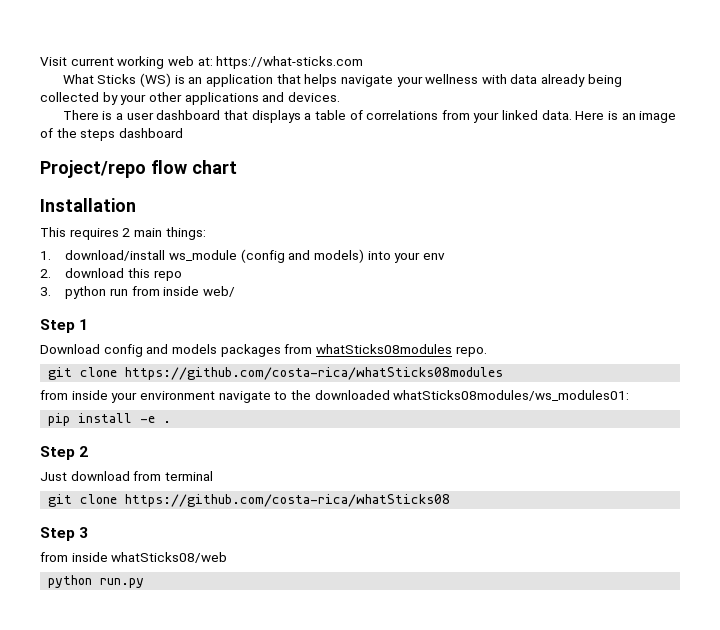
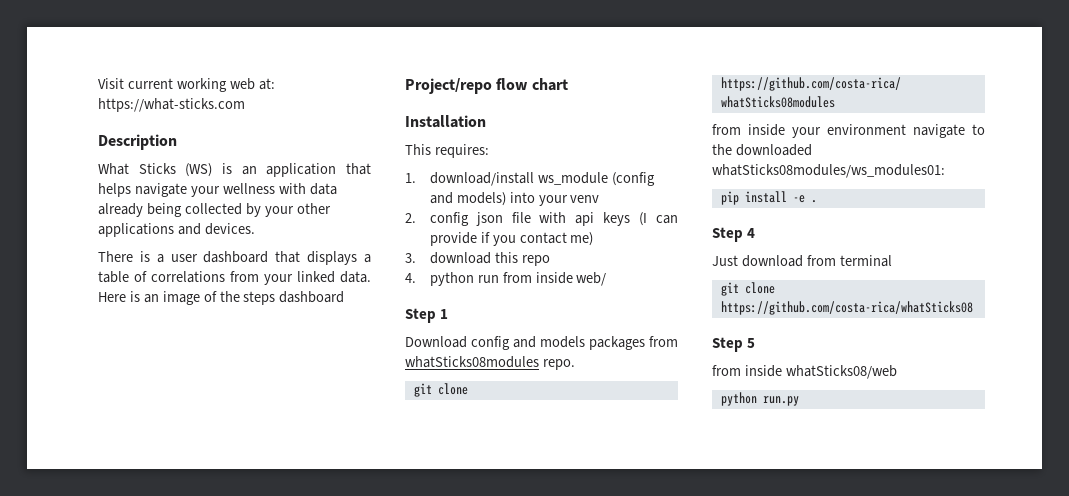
+ Description
- This requires 2 main things:
+ This requires:
- 1. download/install ws_module (config and models) into your env
- 2. download this repo
+ 1. download/install ws_module (config and models) into your venv
+ 2. config json file with api keys (I can provide if you contact me)
+ 3. download this repo
- 3. python run from inside web/
+ 4. python run from inside web/
- Step 2
+ Step 4
- Step 3
+ Step 5

